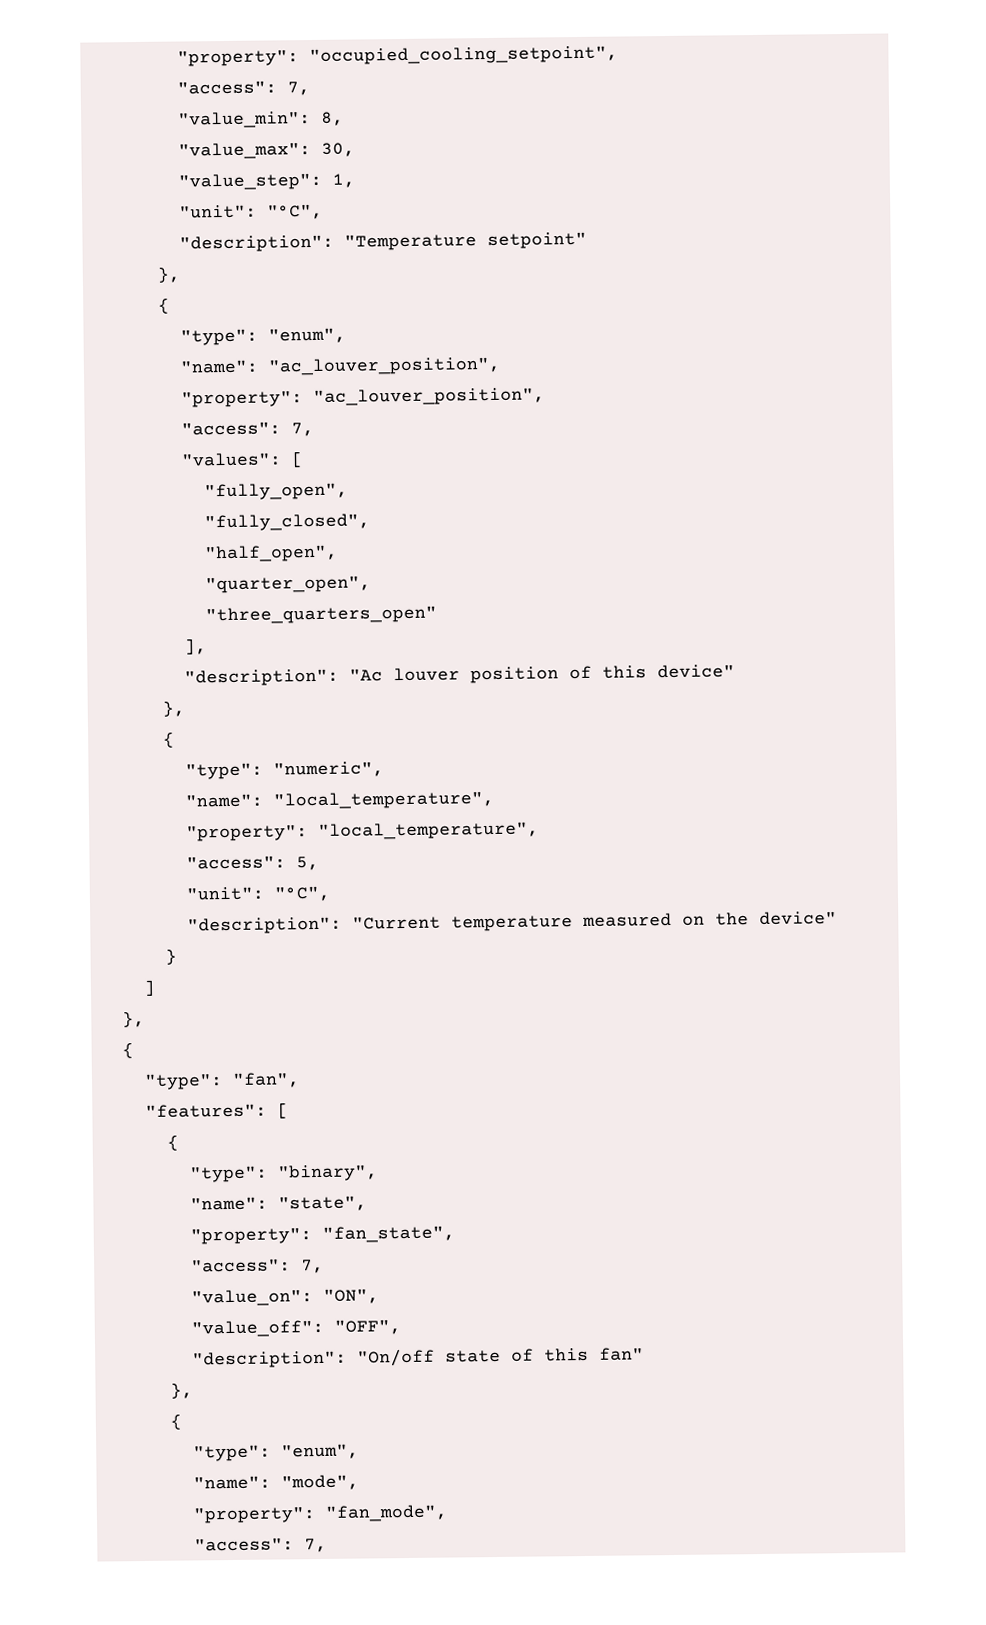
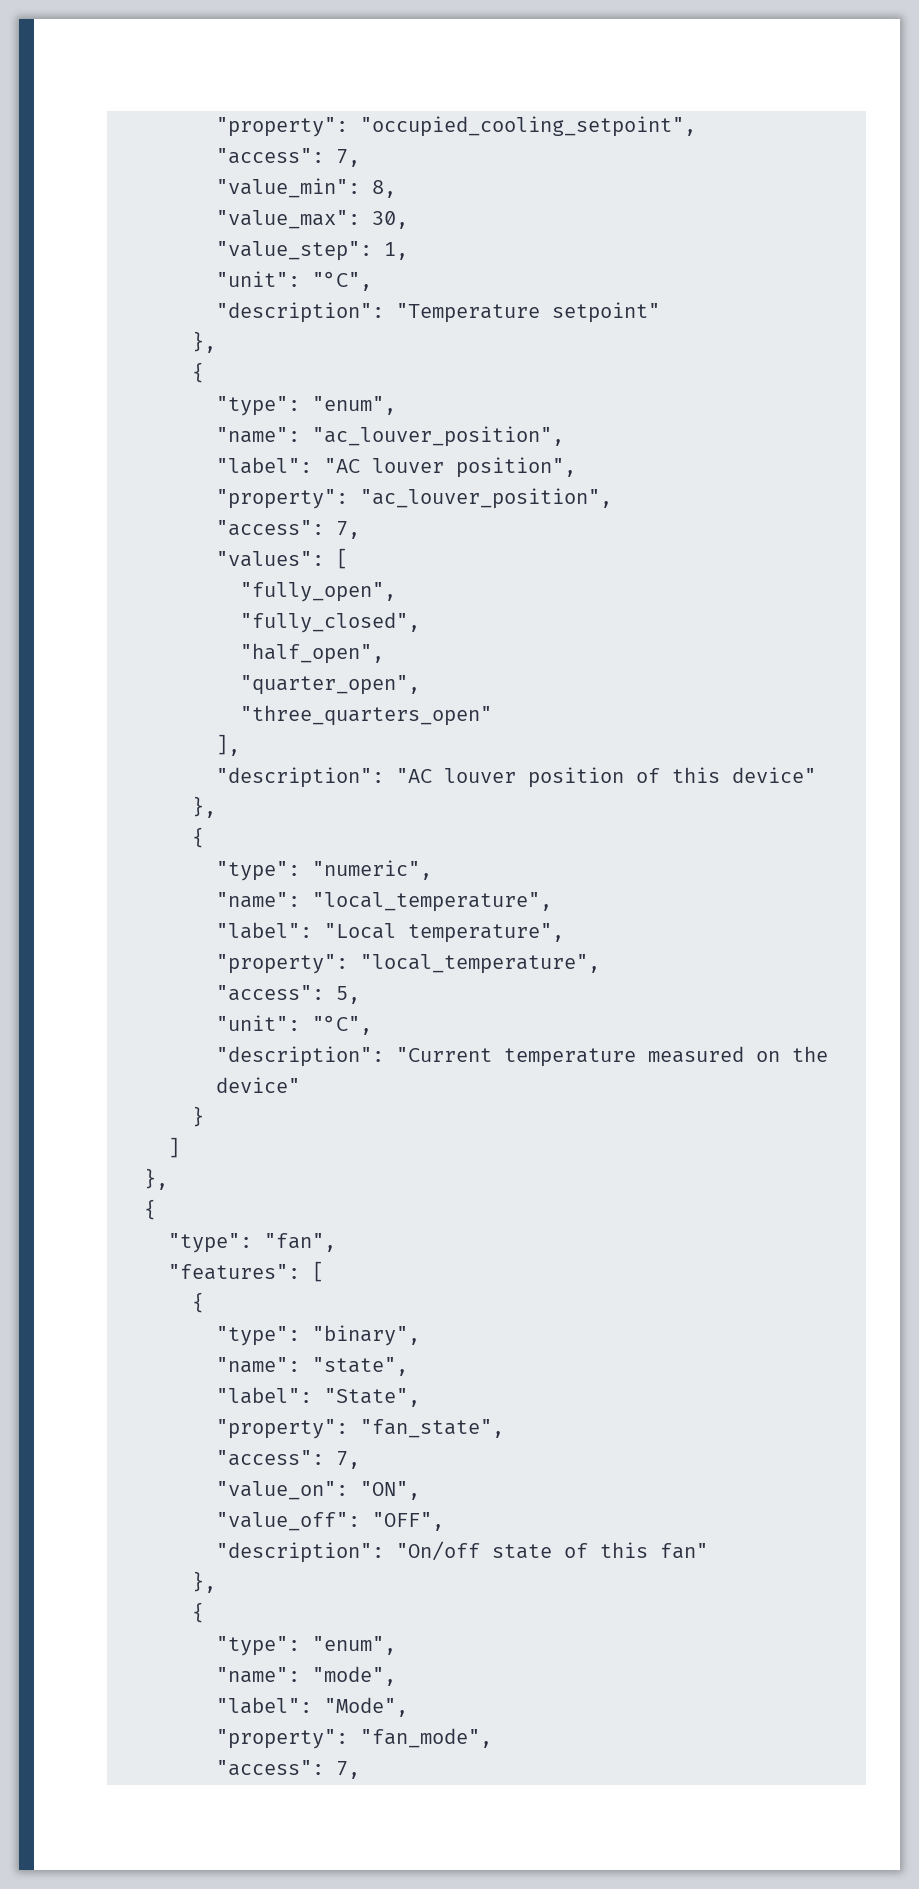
+ "label": "AC louver position",
- "description": "Ac louver position of this device"
+ "description": "AC louver position of this device"
+ "label": "Local temperature",
+ "label": "State",
+ "label": "Mode",

